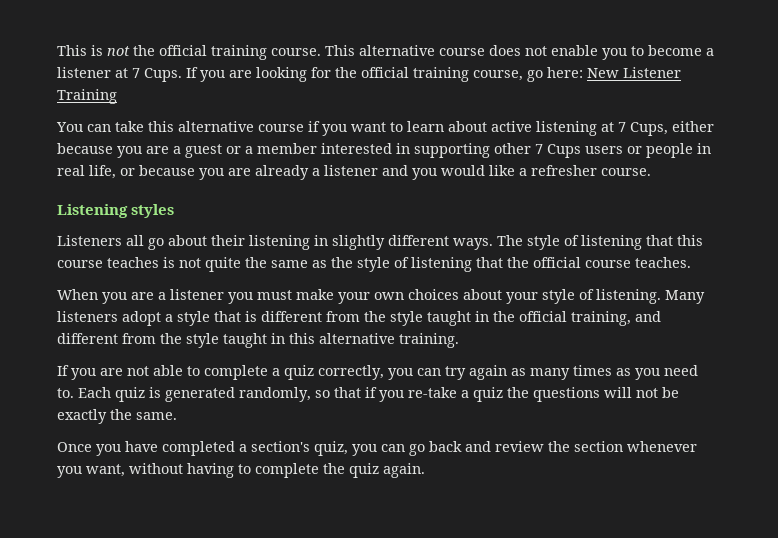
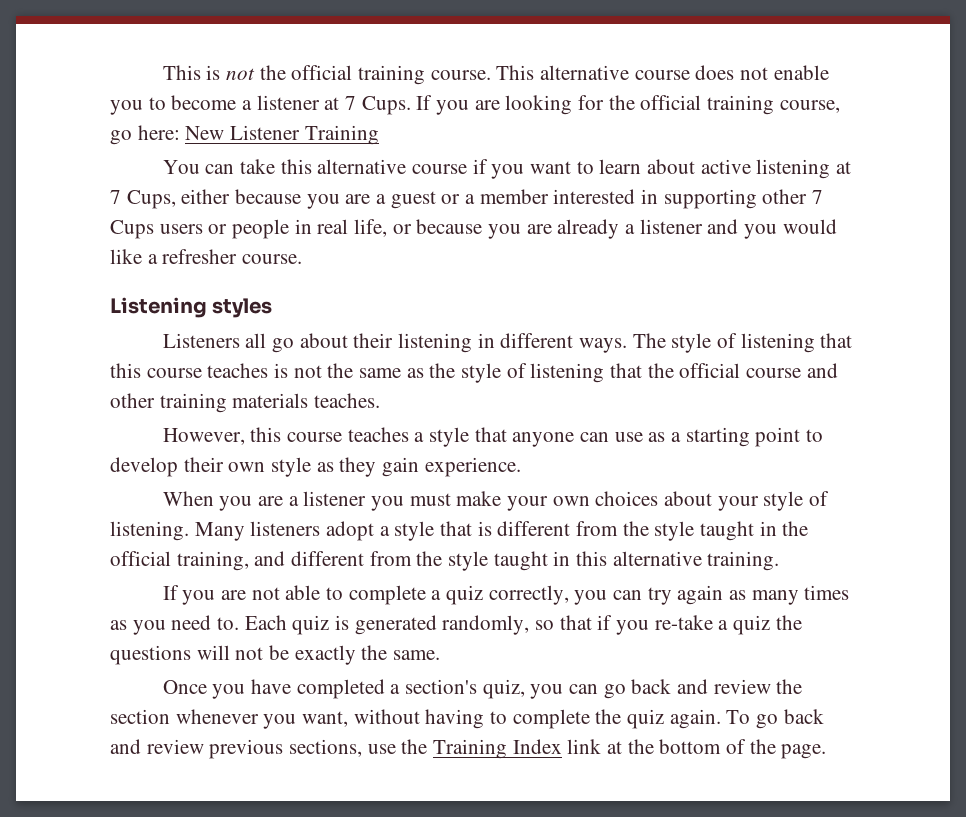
- Listeners all go about their listening in slightly different ways.
+ Listeners all go about their listening in different ways.
- The style of listening that this course teaches is not quite the same as the style of listening that the official course teaches.
+ The style of listening that this course teaches is not the same as the style of listening that the official course and other training materials teaches.
+ However, this course teaches a style that anyone can use as a starting point to develop their own style as they gain experience.
+ To go back and review previous sections, use the Training Index link at the bottom of the page.

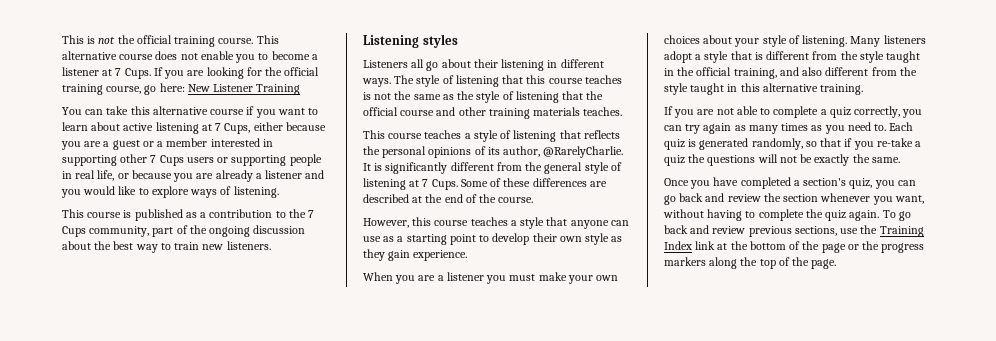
- You can take this alternative course if you want to learn about active listening at 7 Cups, either because you are a guest or a member interested in supporting other 7 Cups users or people in real life, or because you are already a listener and you would like a refresher course.
+ You can take this alternative course if you want to learn about active listening at 7 Cups, either because you are a guest or a member interested in supporting other 7 Cups users or supporting people in real life, or because you are already a listener and you would like to explore ways of listening.
+ This course is published as a contribution to the 7 Cups community, part of the ongoing discussion about the best way to train new listeners.
+ This course teaches a style of listening that reflects the personal opinions of its author, @RarelyCharlie. It is significantly different from the general style of listening at 7 Cups. Some of these differences are described at the end of the course.
- Many listeners adopt a style that is different from the style taught in the official training, and different from the style taught in this alternative training.
+ Many listeners adopt a style that is different from the style taught in the official training, and also different from the style taught in this alternative training.
- To go back and review previous sections, use the Training Index link at the bottom of the page.
+ To go back and review previous sections, use the Training Index link at the bottom of the page or the progress markers along the top of the page.

